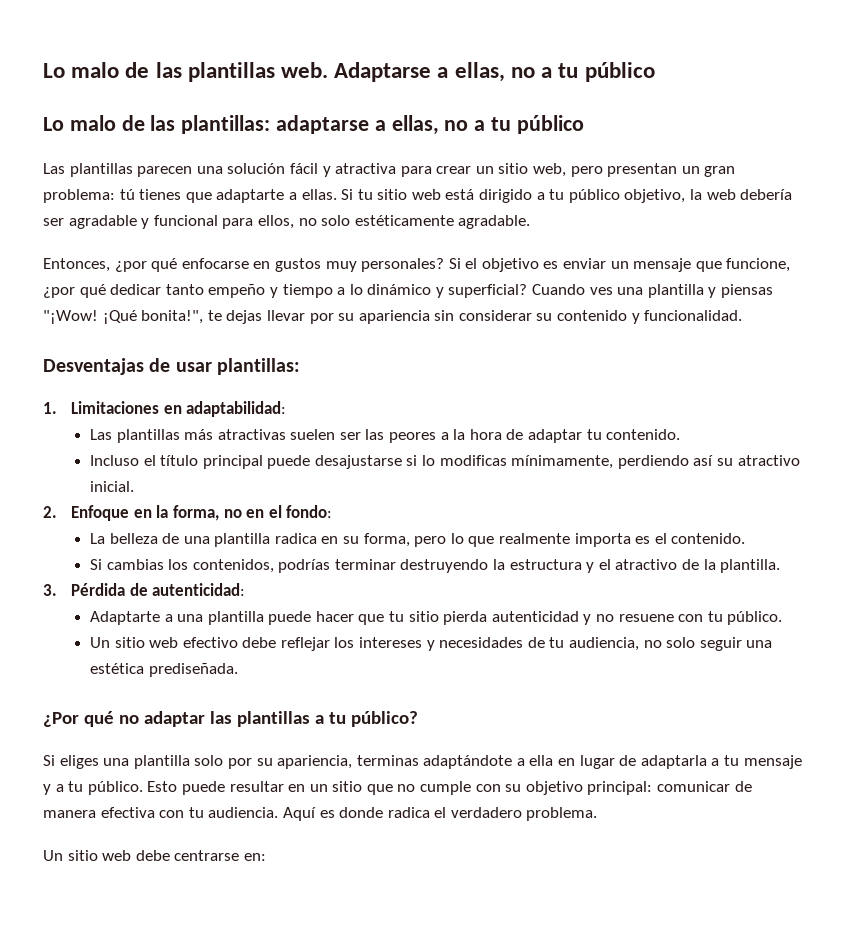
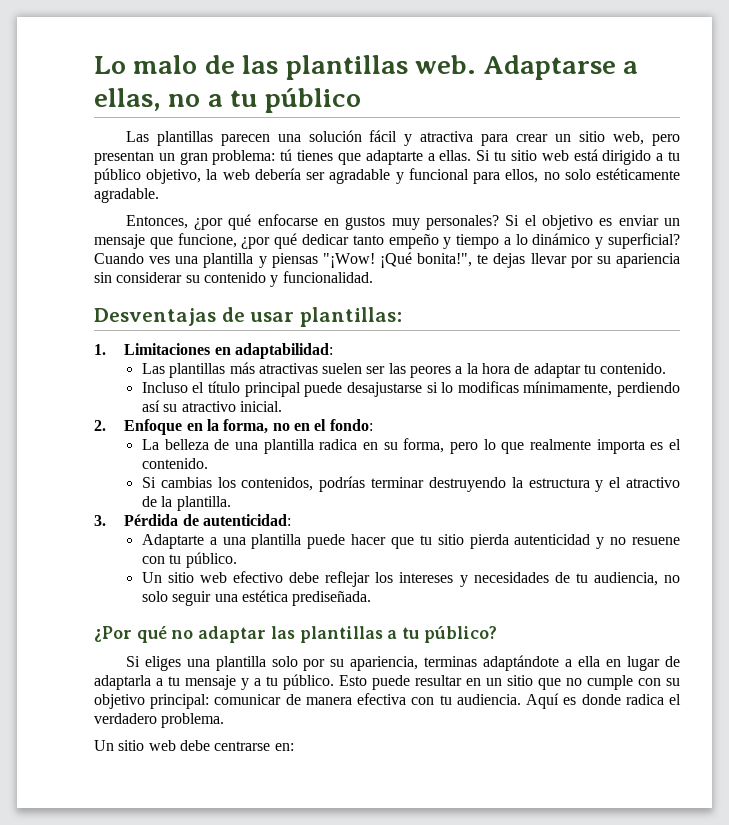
- Lo malo de las plantillas: adaptarse a ellas, no a tu público

